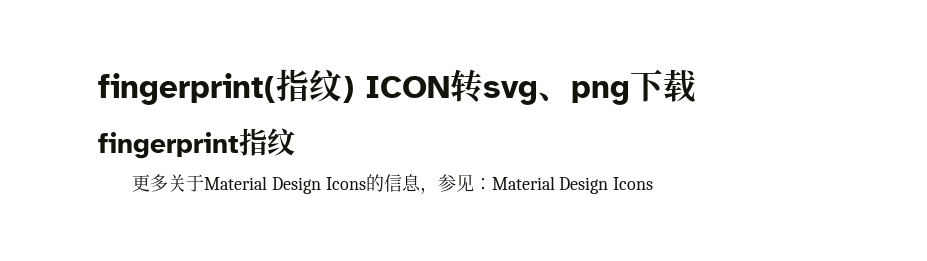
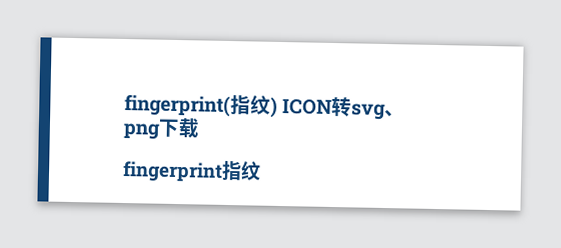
- 更多关于Material Design Icons的信息，参见：Material Design Icons

